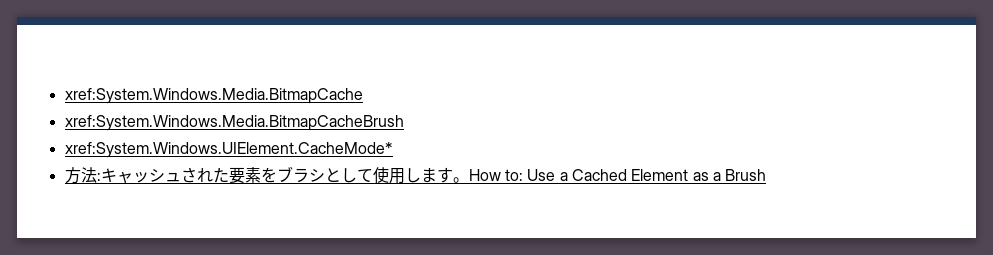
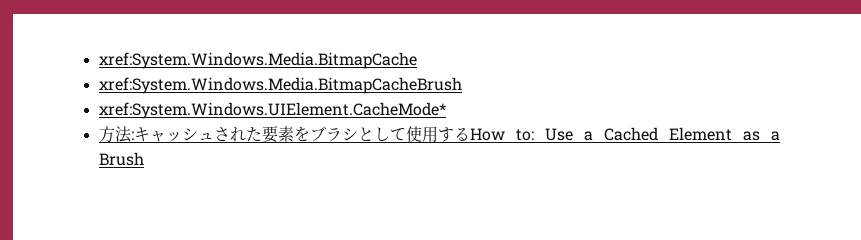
- 方法:キャッシュされた要素をブラシとして使用します。How to: Use a Cached Element as a Brush
+ 方法:キャッシュされた要素をブラシとして使用するHow to: Use a Cached Element as a Brush

